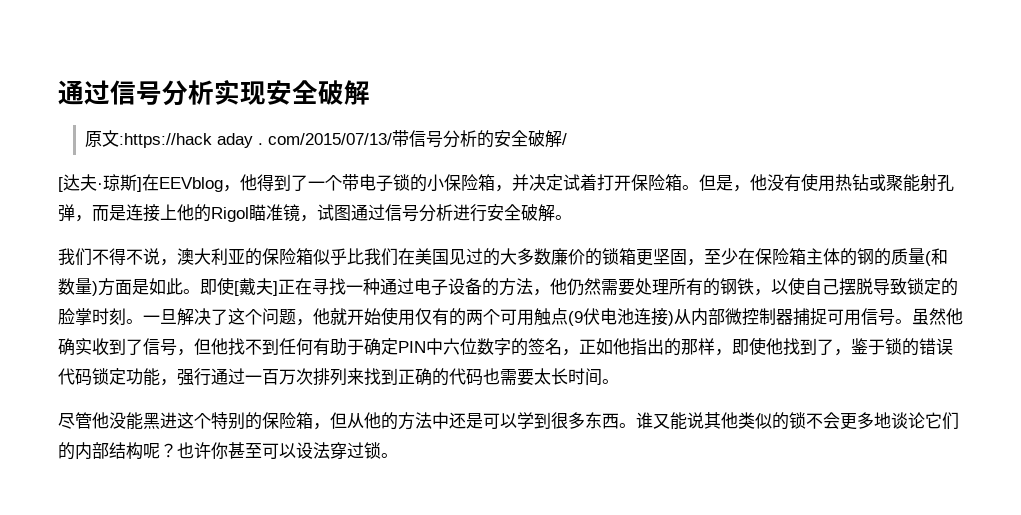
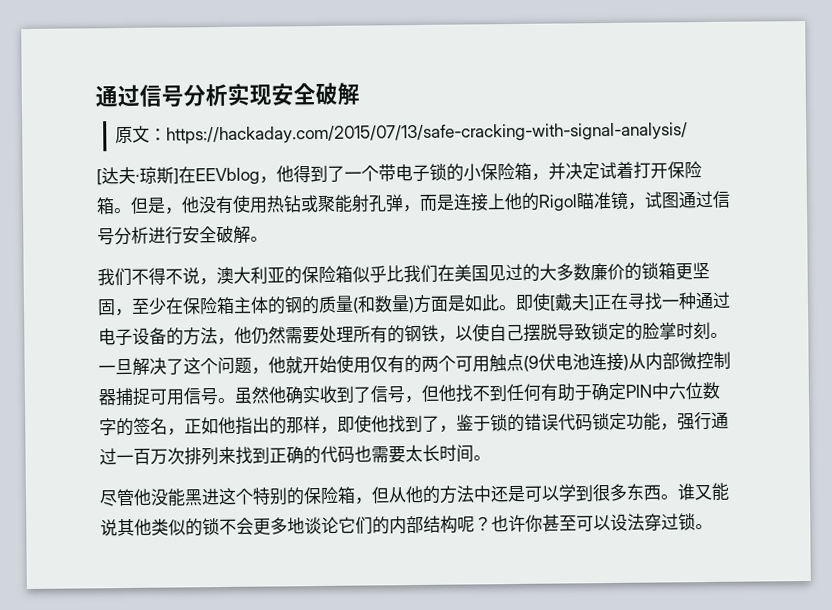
- 原文:https://hack aday . com/2015/07/13/带信号分析的安全破解/
+ 原文：https://hackaday.com/2015/07/13/safe-cracking-with-signal-analysis/

